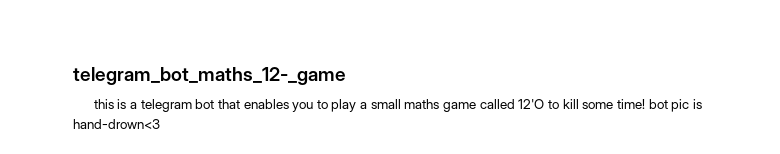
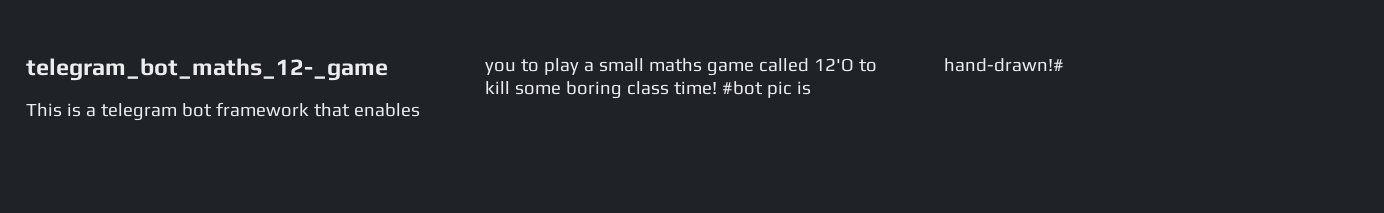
- this is a telegram bot that enables you to play a small maths game called 12'O to kill some time! bot pic is hand-drown<3
+ This is a telegram bot framework that enables you to play a small maths game called 12'O to kill some boring class time! #bot pic is hand-drawn!#

